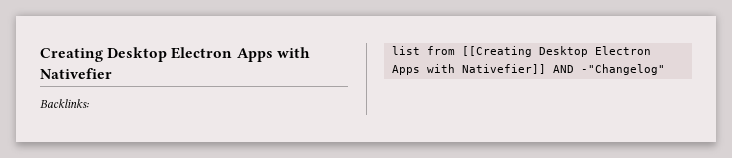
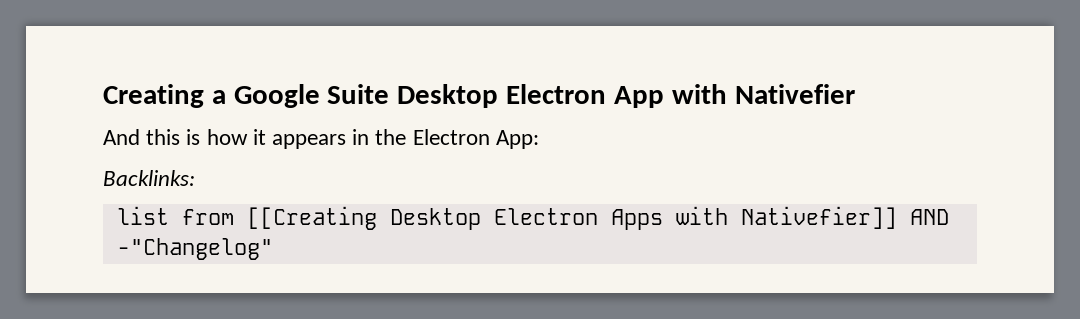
- Creating Desktop Electron Apps with Nativefier
+ Creating a Google Suite Desktop Electron App with Nativefier
+ And this is how it appears in the Electron App:

